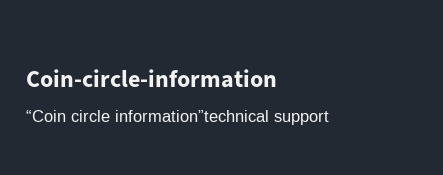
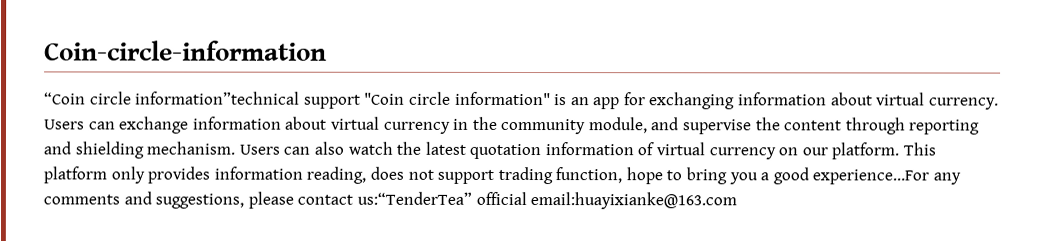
- “Coin circle information”technical support
+ “Coin circle information”technical support "Coin circle information" is an app for exchanging information about virtual currency. Users can exchange information about virtual currency in the community module, and supervise the content through reporting and shielding mechanism. Users can also watch the latest quotation information of virtual currency on our platform. This platform only provides information reading, does not support trading function, hope to bring you a good experience…For any comments and suggestions, please contact us:“TenderTea” official email:huayixianke@163.com

